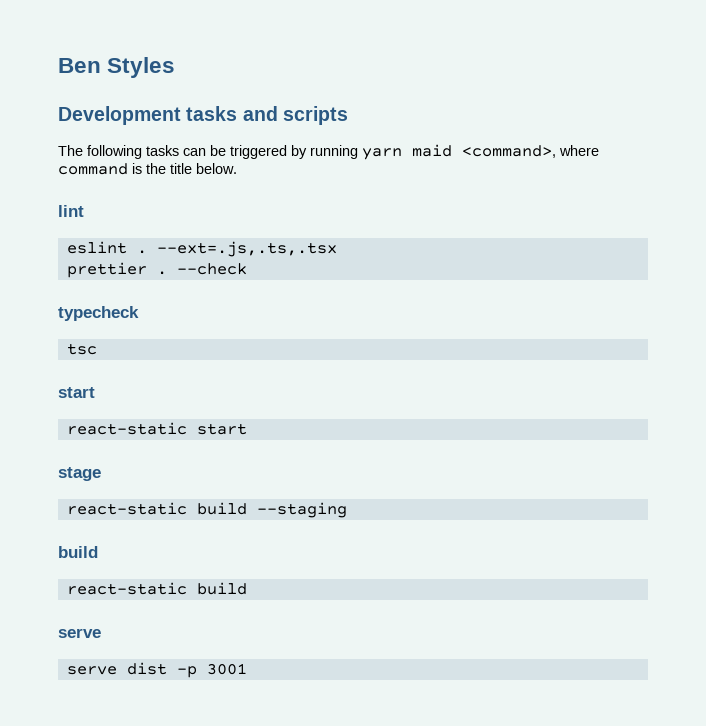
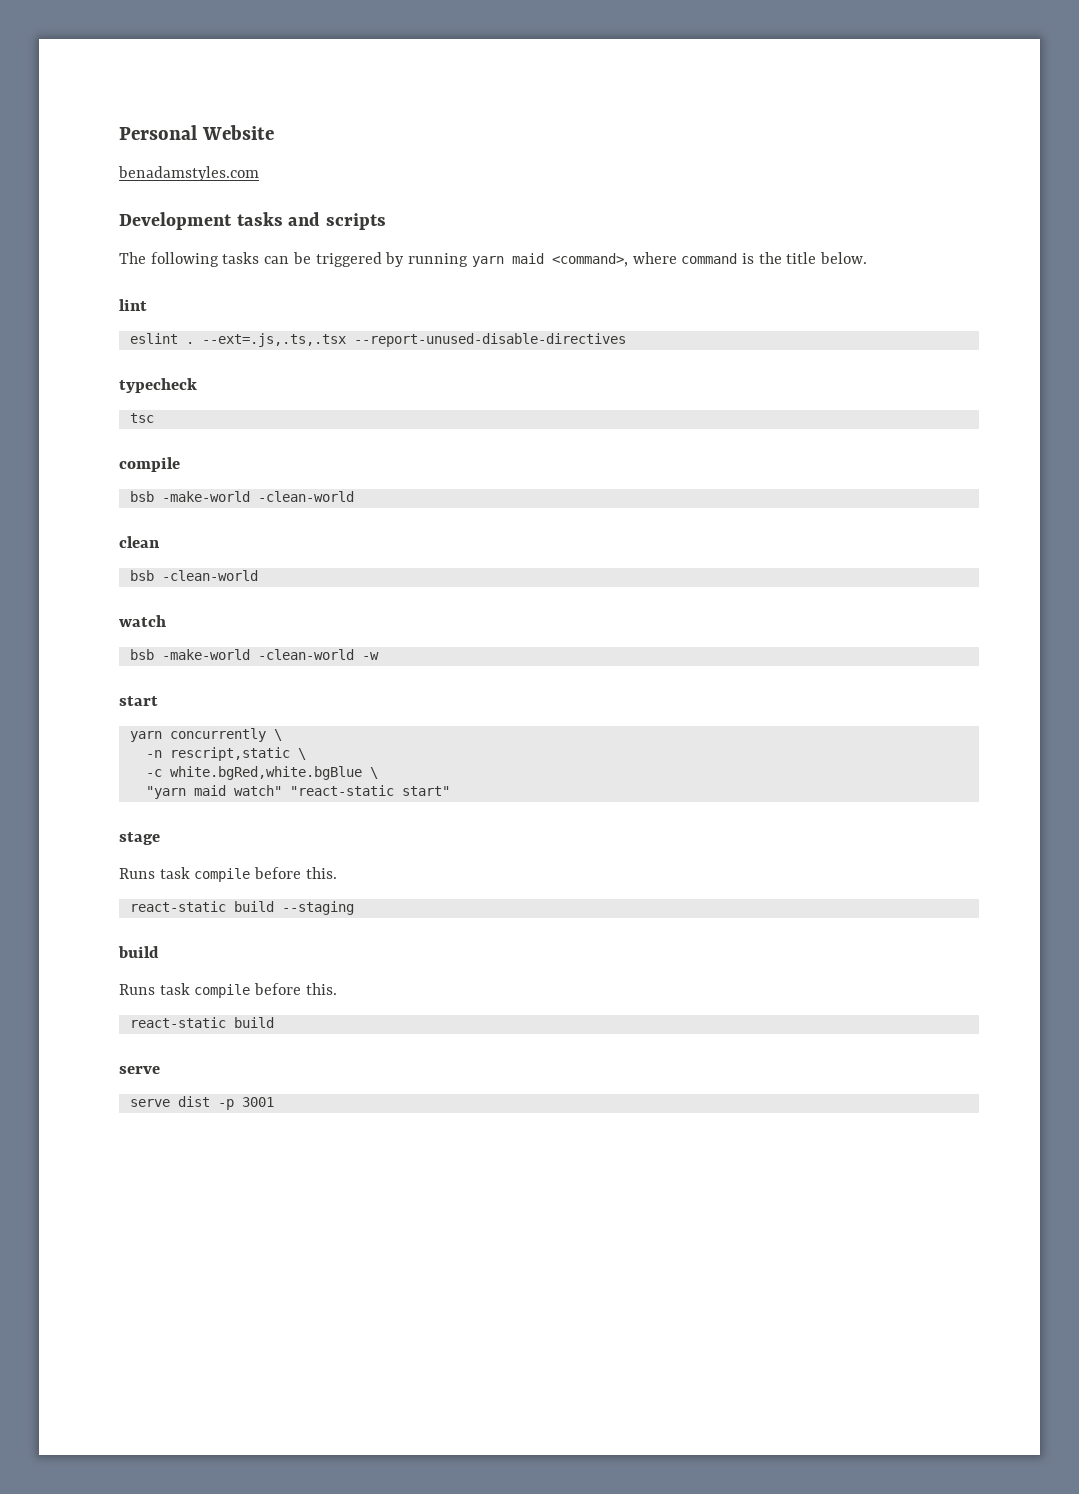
- Ben Styles
+ Personal Website
+ benadamstyles.com
- --ext=.js,.ts,.tsx
- prettier . --check
+ --ext=.js,.ts,.tsx --report-unused-disable-directives
  tsc
+ compile
+ bsb -make-world -clean-world
+ clean
+ bsb -clean-world
+ watch
+ bsb -make-world -clean-world -w
  start
- react-static start
+ yarn concurrently \
+ -n rescript,static \
+ -c white.bgRed,white.bgBlue \
+ "yarn maid watch" "react-static start"
  stage
+ Runs task compile before this.
  react-static build --staging
  build
+ Runs task compile before this.

